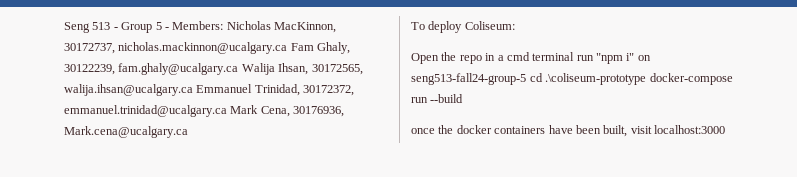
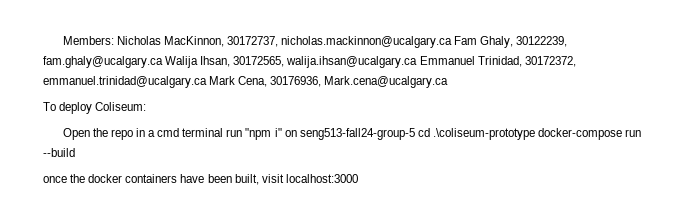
- Seng 513 - Group 5 - Members: Nicholas MacKinnon, 30172737, nicholas.mackinnon@ucalgary.ca Fam Ghaly, 30122239, fam.ghaly@ucalgary.ca Walija Ihsan, 30172565, walija.ihsan@ucalgary.ca Emmanuel Trinidad, 30172372, emmanuel.trinidad@ucalgary.ca Mark Cena, 30176936, Mark.cena@ucalgary.ca
+ Members: Nicholas MacKinnon, 30172737, nicholas.mackinnon@ucalgary.ca Fam Ghaly, 30122239, fam.ghaly@ucalgary.ca Walija Ihsan, 30172565, walija.ihsan@ucalgary.ca Emmanuel Trinidad, 30172372, emmanuel.trinidad@ucalgary.ca Mark Cena, 30176936, Mark.cena@ucalgary.ca

